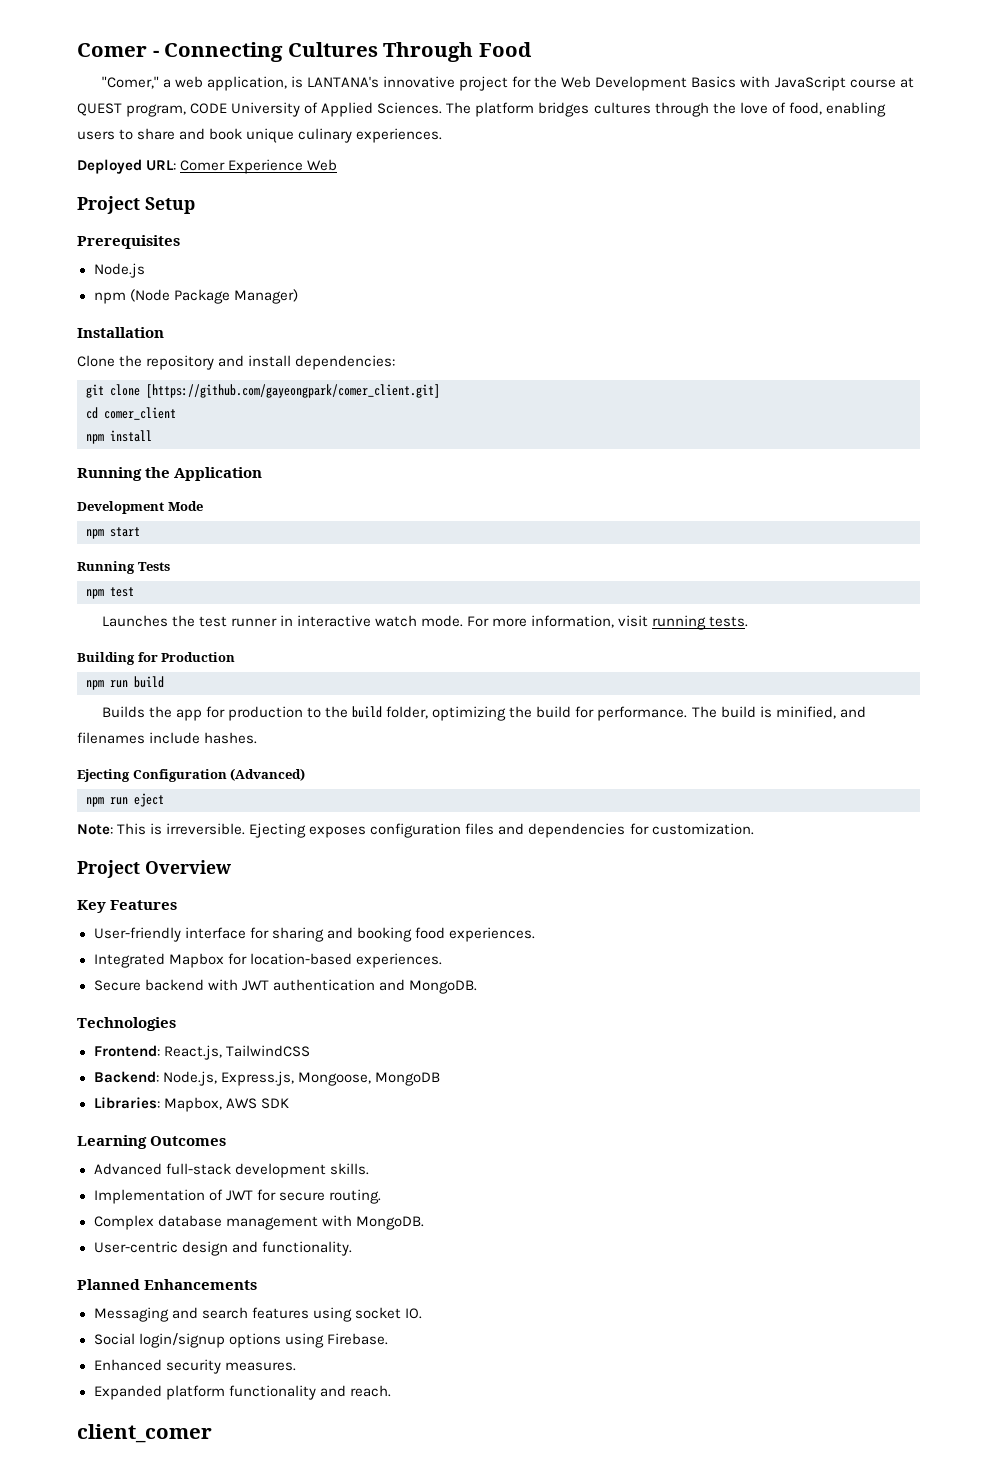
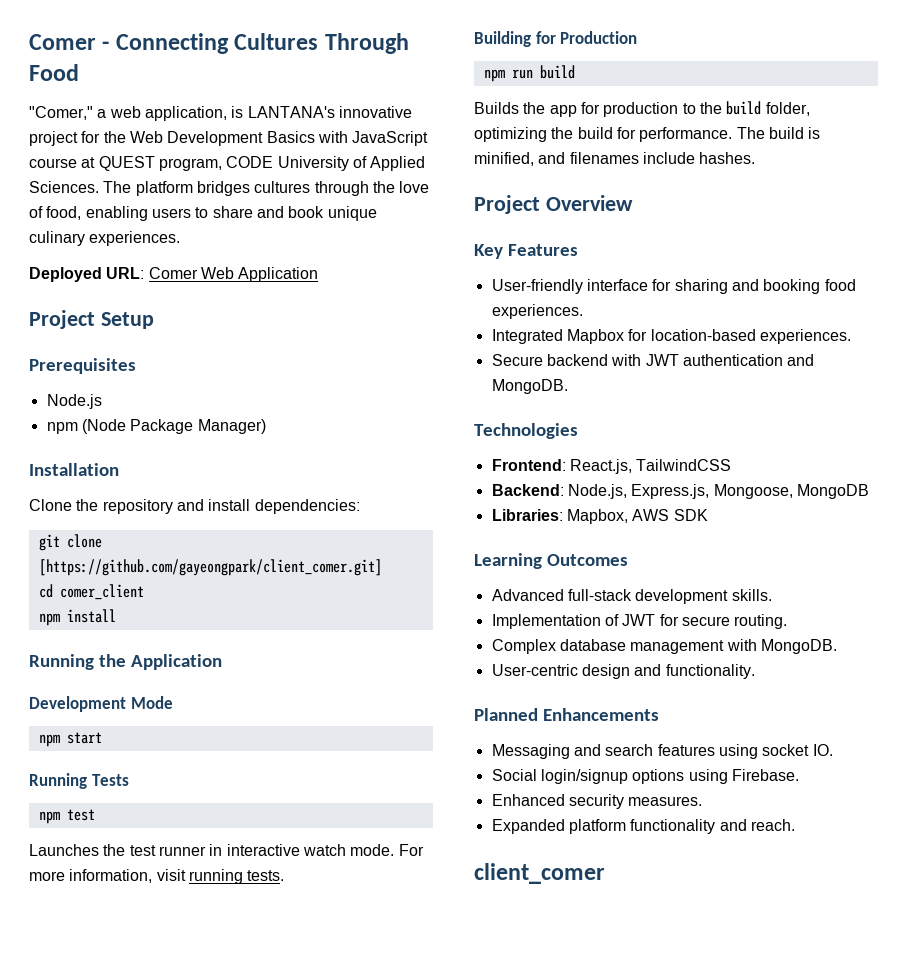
- Deployed URL: Comer Experience Web
+ Deployed URL: Comer Web Application
- git clone [https://github.com/gayeongpark/comer_client.git]
+ git clone [https://github.com/gayeongpark/client_comer.git]
- Ejecting Configuration (Advanced)
- npm run eject
- Note: This is irreversible. Ejecting exposes configuration files and dependencies for customization.

